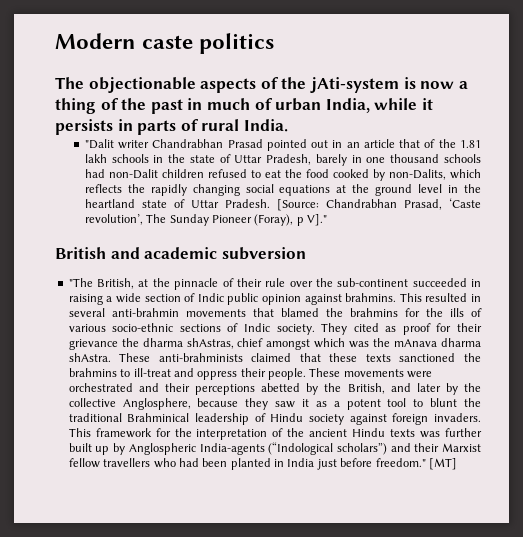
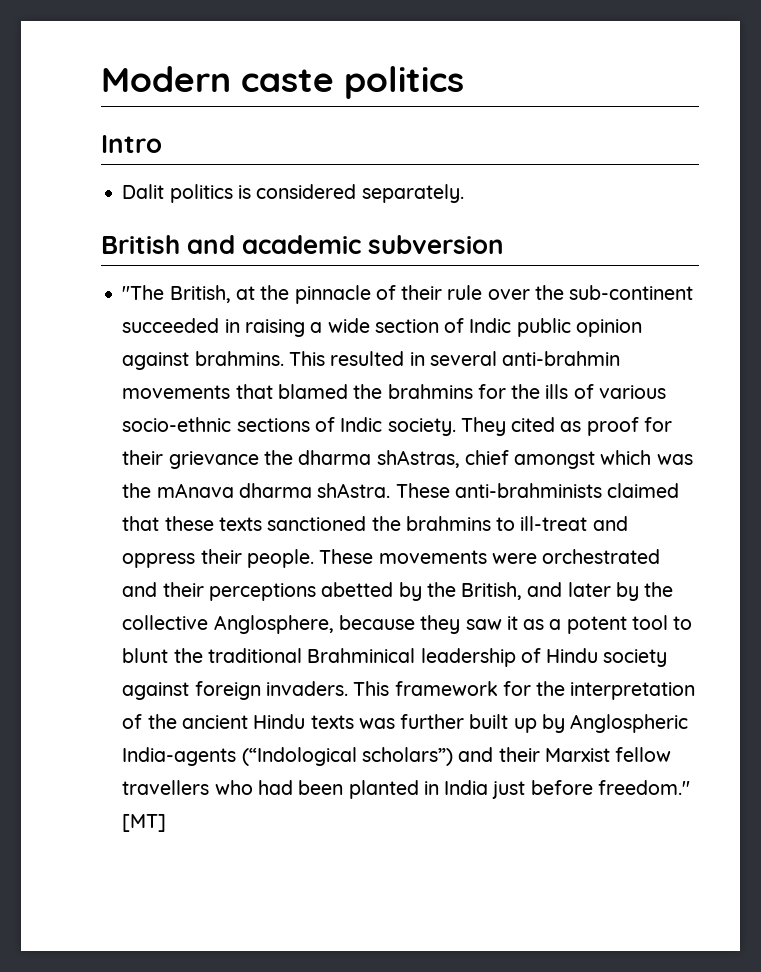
- The objectionable aspects of the jAti-system is now a thing of the past in much of urban India, while it persists in parts of rural India.
- "Dalit writer Chandrabhan Prasad pointed out in an article that of the 1.81 lakh schools in the state of Uttar Pradesh, barely in one thousand schools had non-Dalit children refused to eat the food cooked by non-Dalits, which reflects the rapidly changing social equations at the ground level in the heartland state of Uttar Pradesh. [Source: Chandrabhan Prasad, ‘Caste revolution’, The Sunday Pioneer (Foray), p V]."
+ Intro
+ Dalit politics is considered separately.

